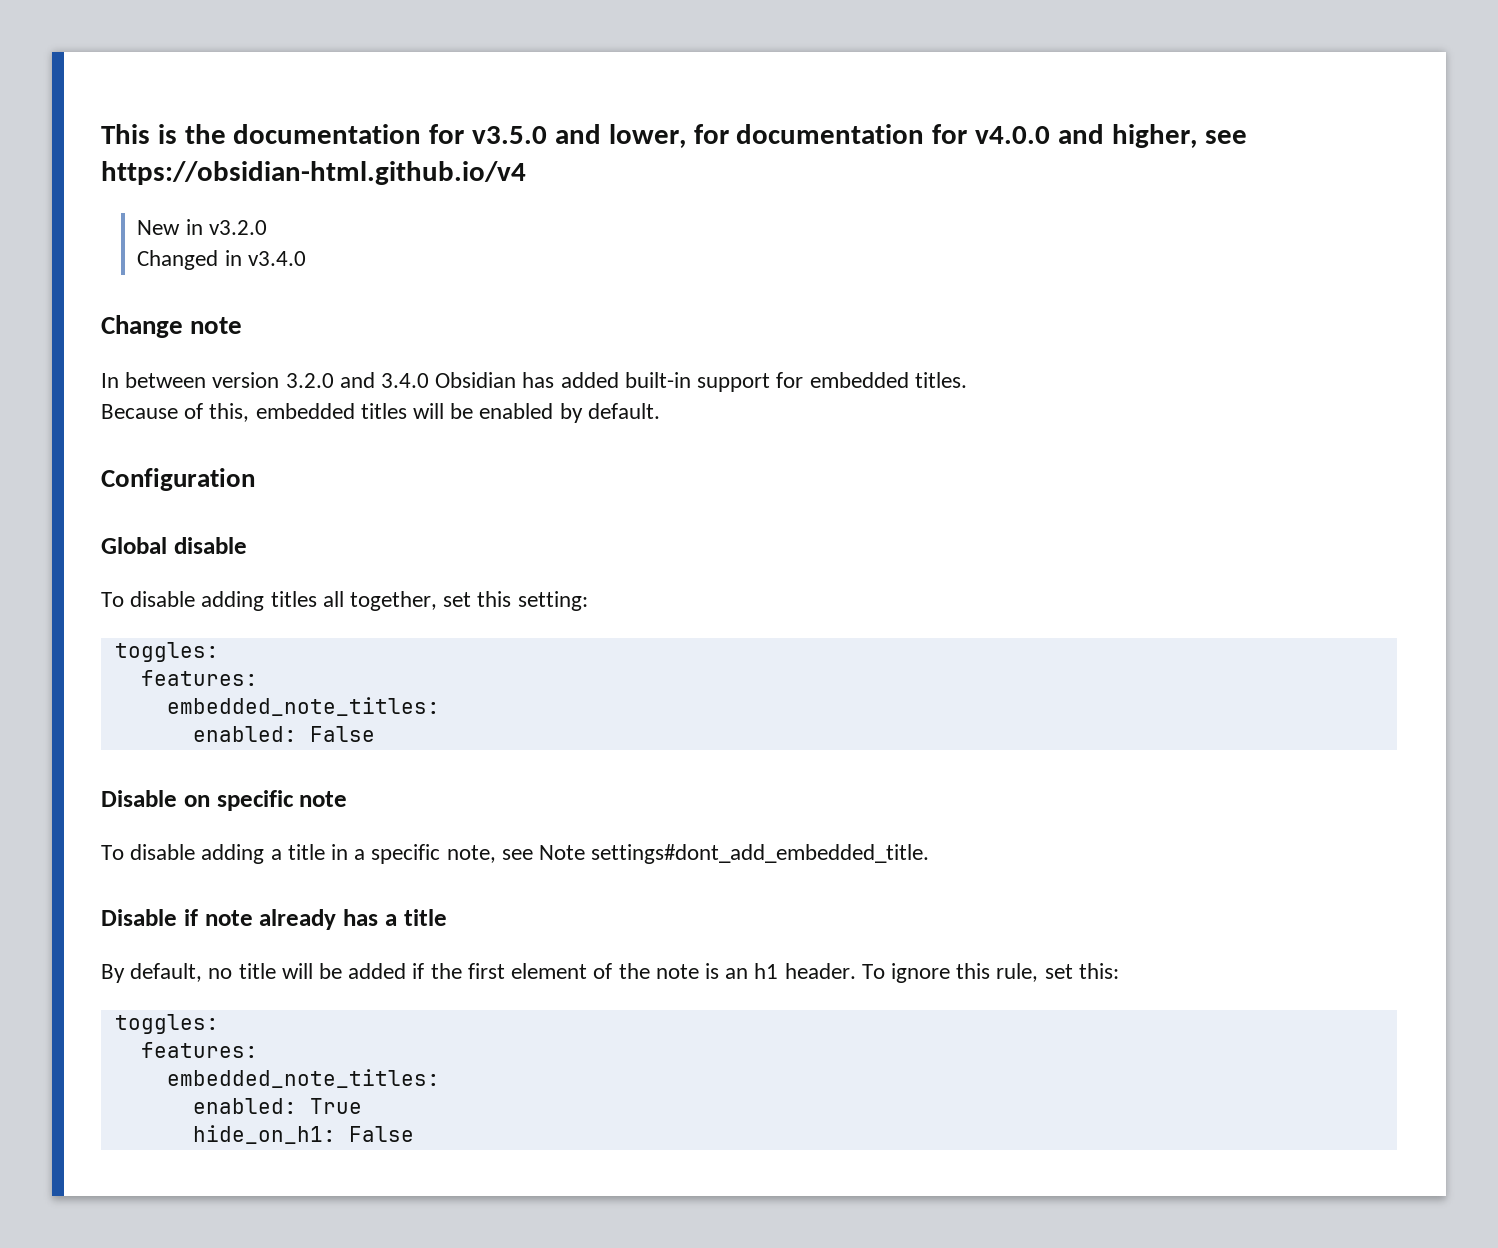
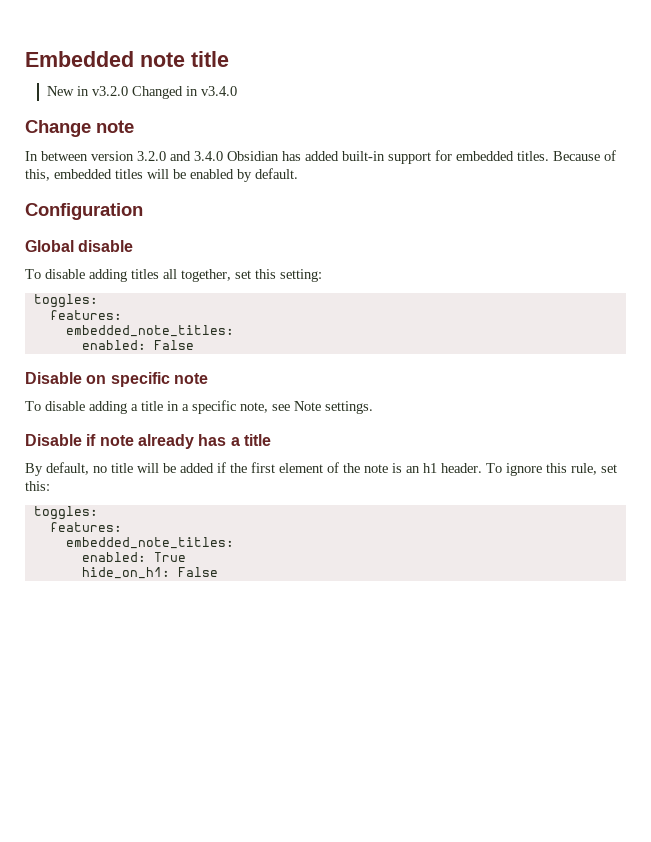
- This is the documentation for v3.5.0 and lower, for documentation for v4.0.0 and higher, see https://obsidian-html.github.io/v4
+ Embedded note title
- New in v3.2.0
- Changed in v3.4.0
+ New in v3.2.0 Changed in v3.4.0
- In between version 3.2.0 and 3.4.0 Obsidian has added built-in support for embedded titles.
- Because of this, embedded titles will be enabled by default.
+ In between version 3.2.0 and 3.4.0 Obsidian has added built-in support for embedded titles. Because of this, embedded titles will be enabled by default.
- To disable adding a title in a specific note, see Note settings#dont_add_embedded_title.
+ To disable adding a title in a specific note, see Note settings.

